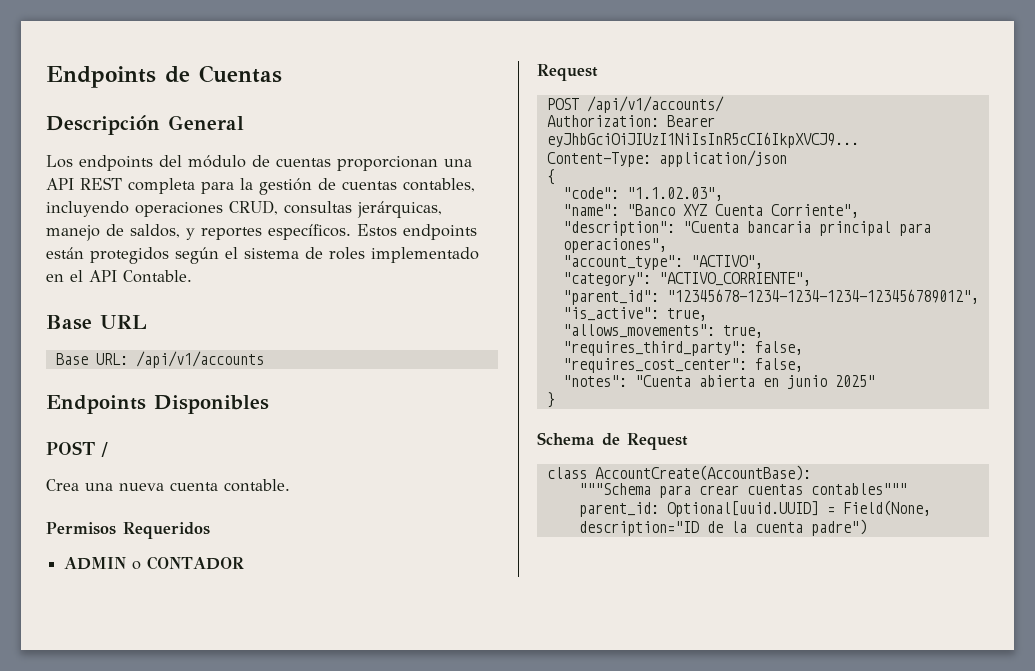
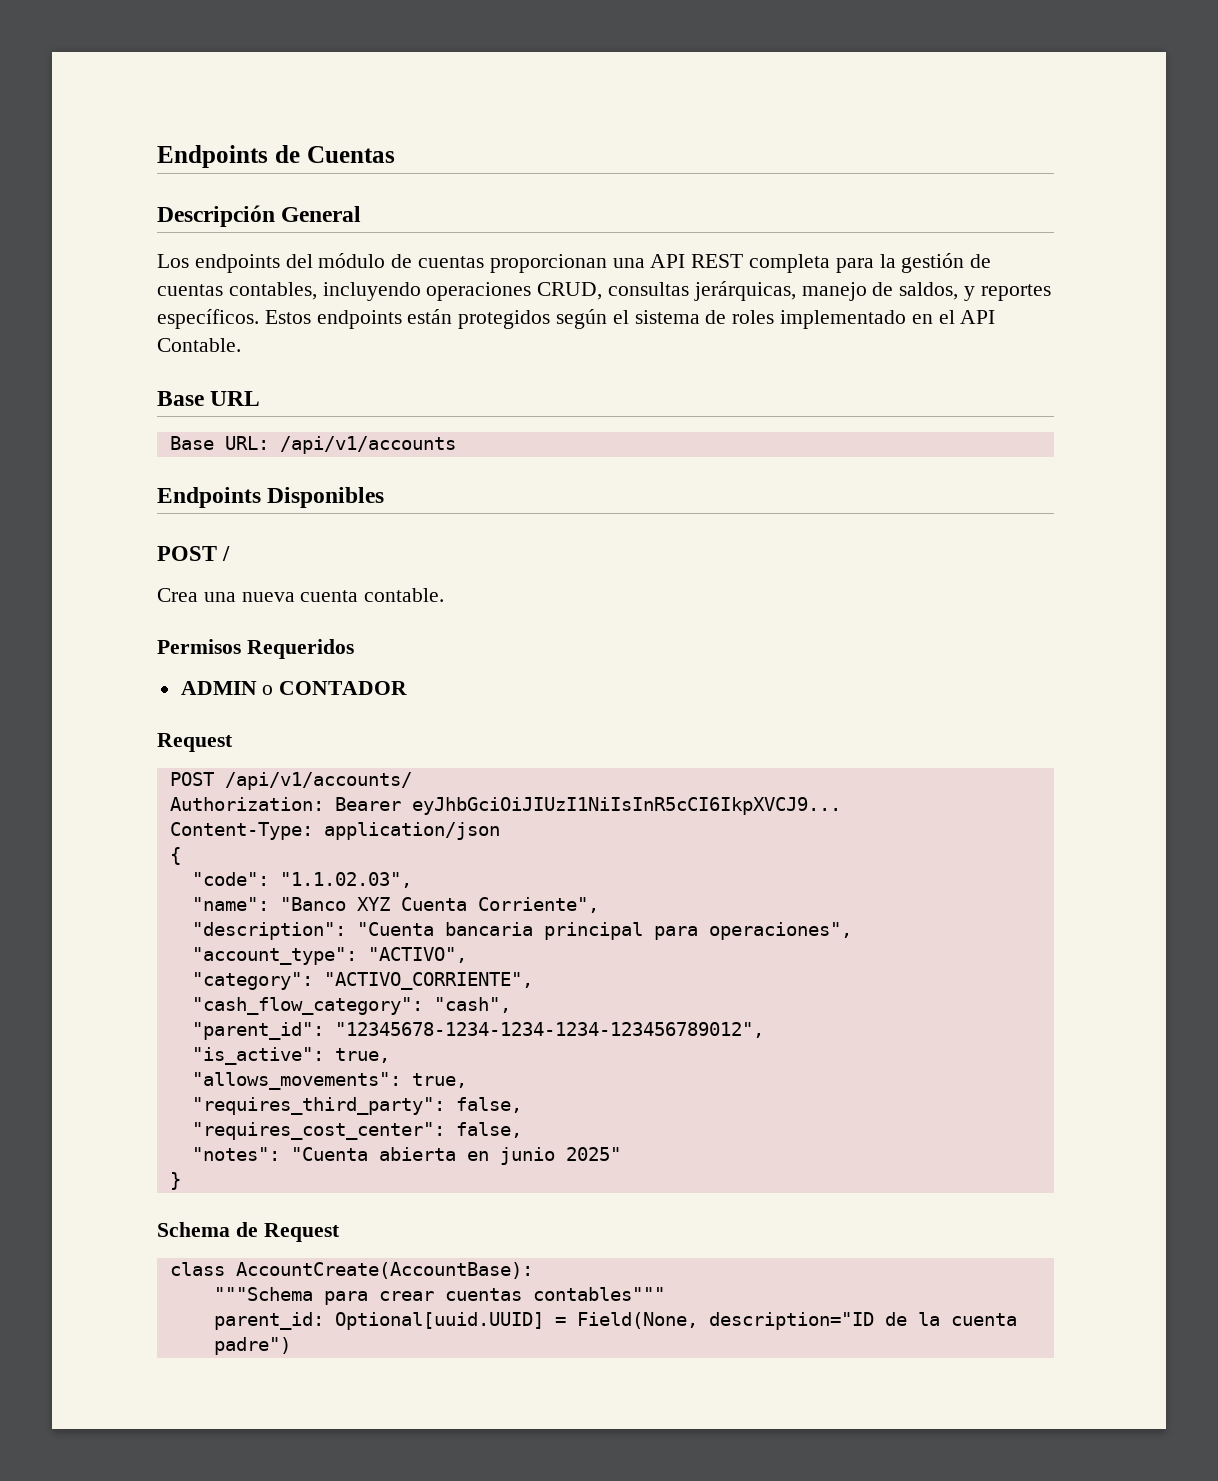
+ "cash_flow_category": "cash",

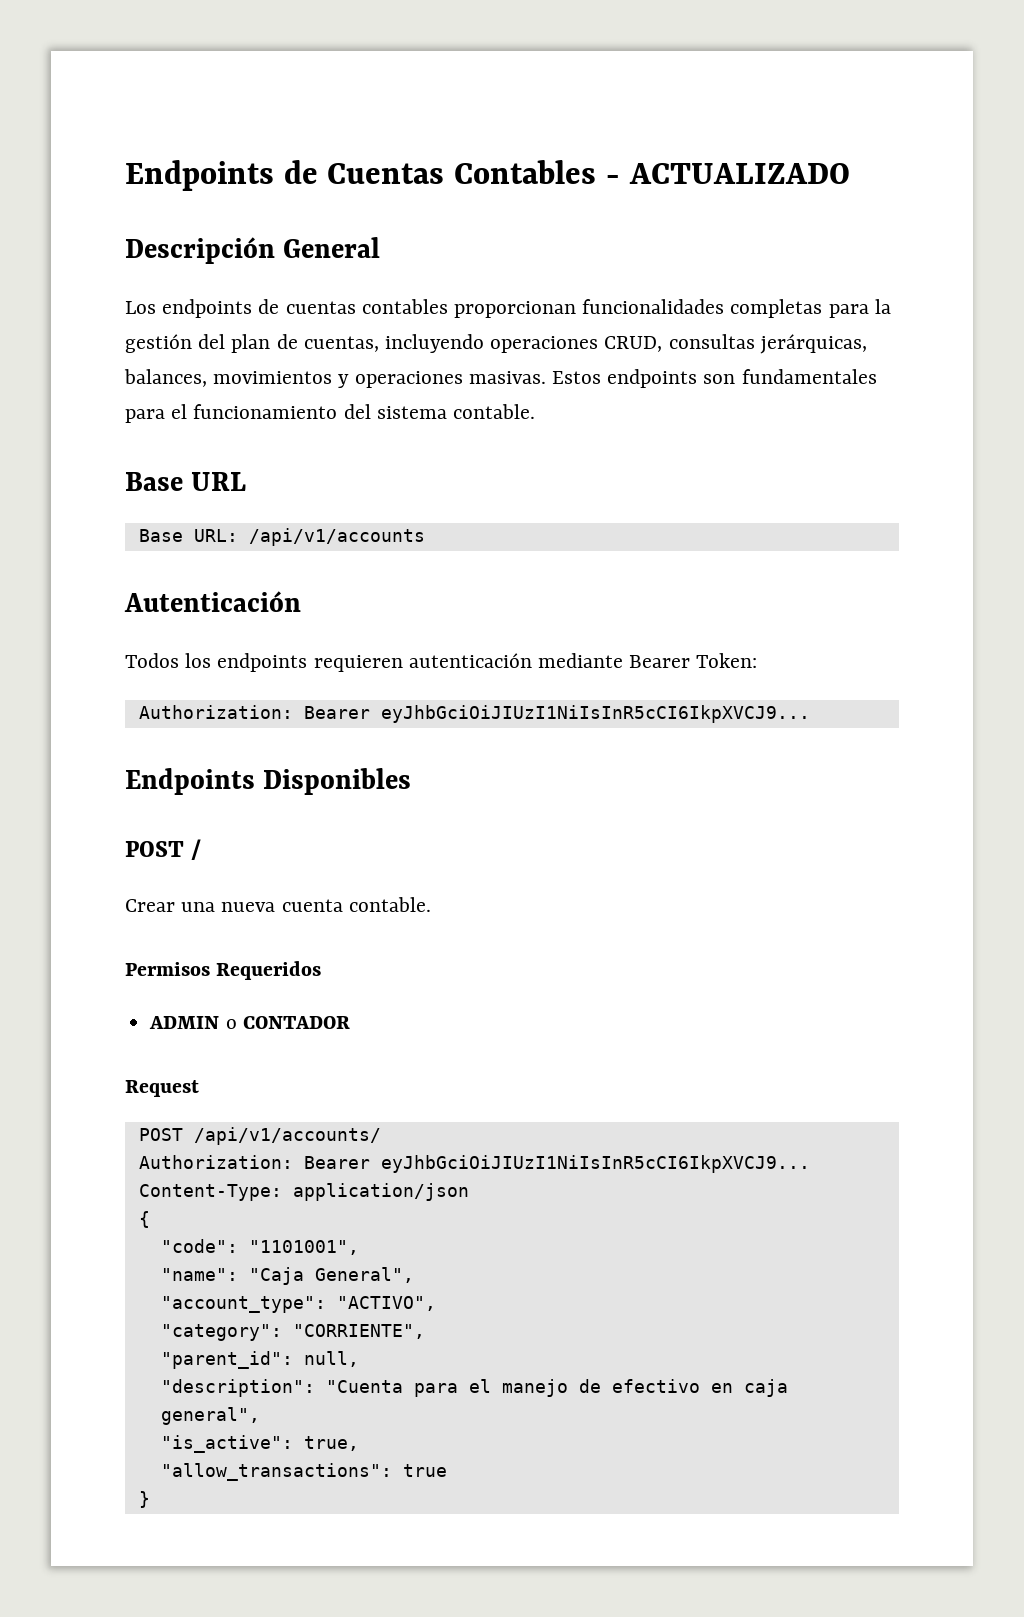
- Endpoints de Cuentas
+ Endpoints de Cuentas Contables - ACTUALIZADO
- Los endpoints del módulo de cuentas proporcionan una API REST completa para la gestión de cuentas contables, incluyendo operaciones CRUD, consultas jerárquicas, manejo de saldos, y reportes específicos. Estos endpoints están protegidos según el sistema de roles implementado en el API Contable.
+ Los endpoints de cuentas contables proporcionan funcionalidades completas para la gestión del plan de cuentas, incluyendo operaciones CRUD, consultas jerárquicas, balances, movimientos y operaciones masivas. Estos endpoints son fundamentales para el funcionamiento del sistema contable.
+ Autenticación
+ Todos los endpoints requieren autenticación mediante Bearer Token:
+ Authorization: Bearer eyJhbGciOiJIUzI1NiIsInR5cCI6IkpXVCJ9...
- Crea una nueva cuenta contable.
+ Crear una nueva cuenta contable.
- "code": "1.1.02.03",
+ "code": "1101001",
- "name": "Banco XYZ Cuenta Corriente",
- "description": "Cuenta bancaria principal para operaciones",
+ "name": "Caja General",
  "account_type": "ACTIVO",
- "category": "ACTIVO_CORRIENTE",
- "cash_flow_category": "cash",
- "parent_id": "12345678-1234-1234-1234-123456789012",
+ "category": "CORRIENTE",
+ "parent_id": null,
+ "description": "Cuenta para el manejo de efectivo en caja general",
  "is_active": true,
- "allows_movements": true,
- "requires_third_party": false,
- "requires_cost_center": false,
- "notes": "Cuenta abierta en junio 2025"
+ "allow_transactions": true
  }
- Schema de Request
- class AccountCreate(AccountBase):
- """Schema para crear cuentas contables"""
- parent_id: Optional[uuid.UUID] = Field(None, description="ID de la cuenta padre")

